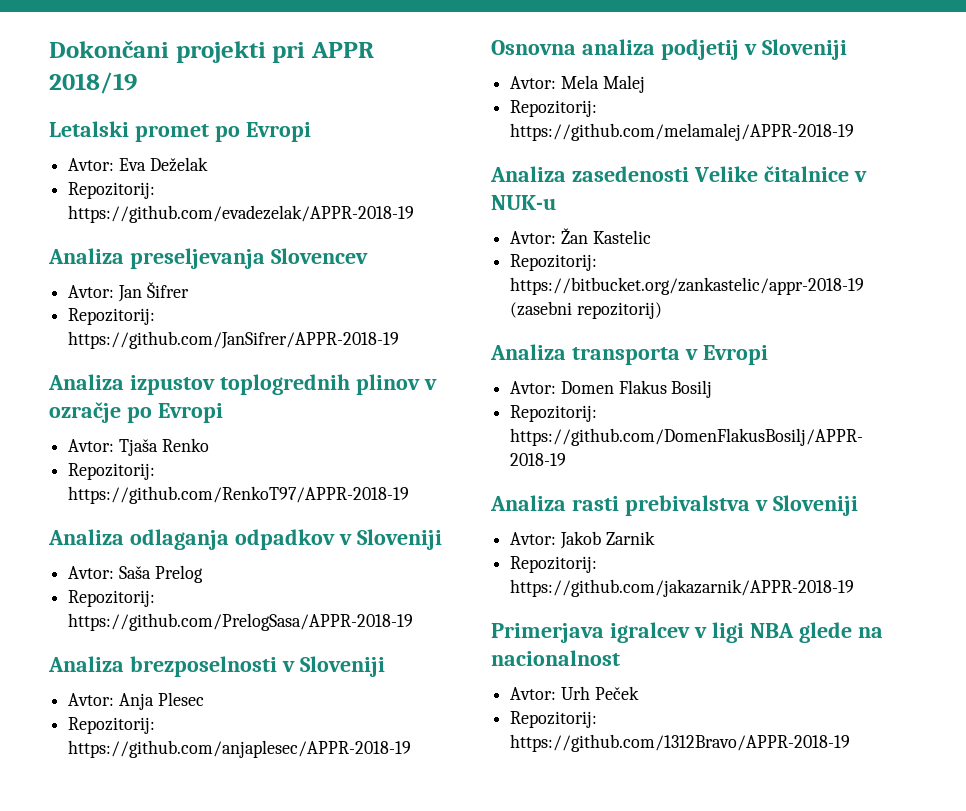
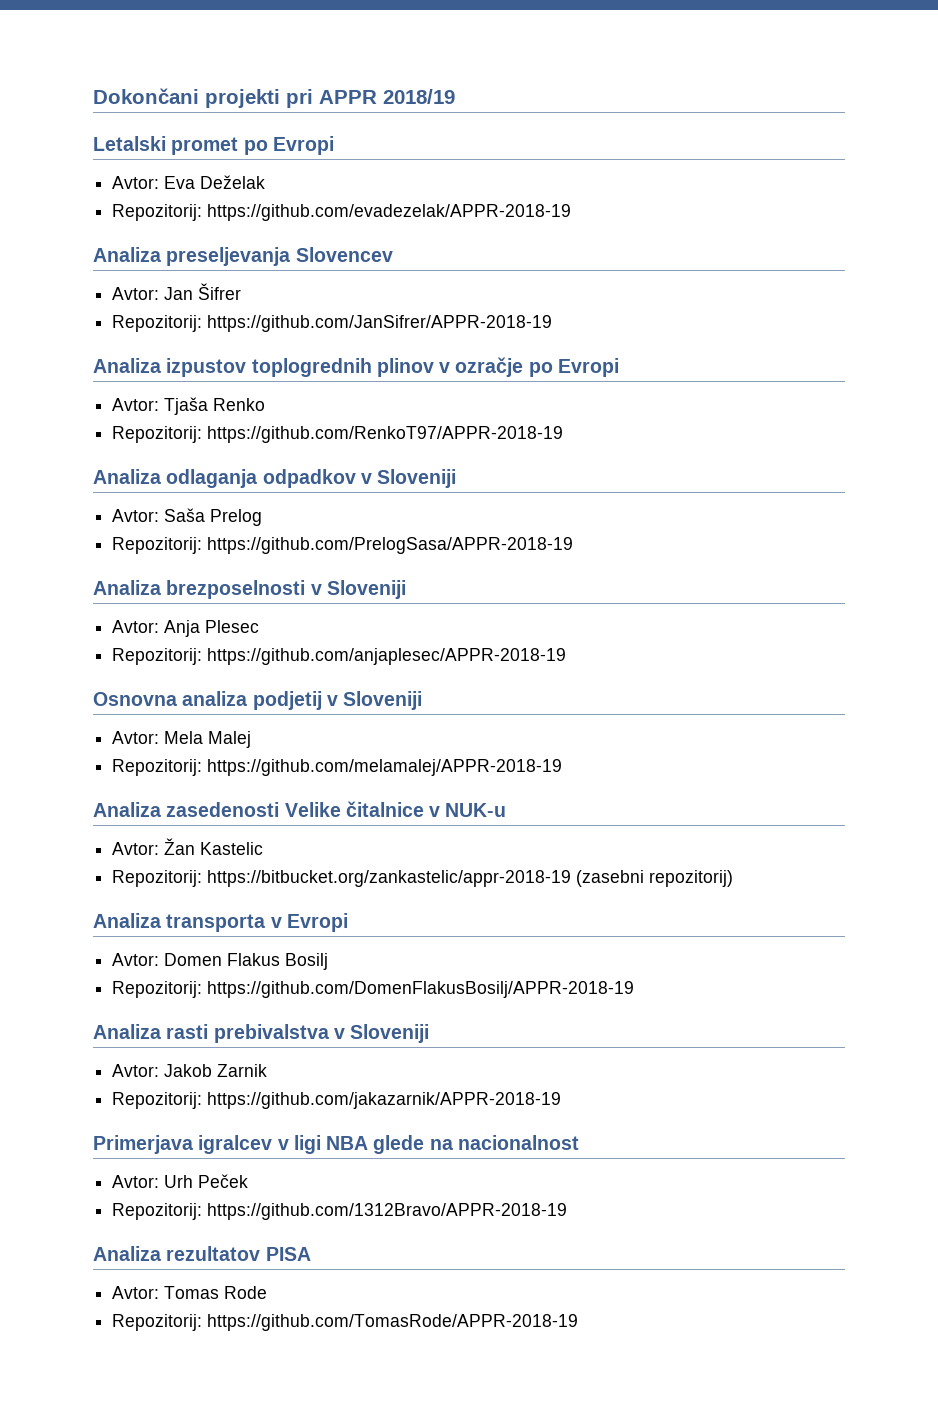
+ Analiza rezultatov PISA
+ Avtor: Tomas Rode
+ Repozitorij: https://github.com/TomasRode/APPR-2018-19

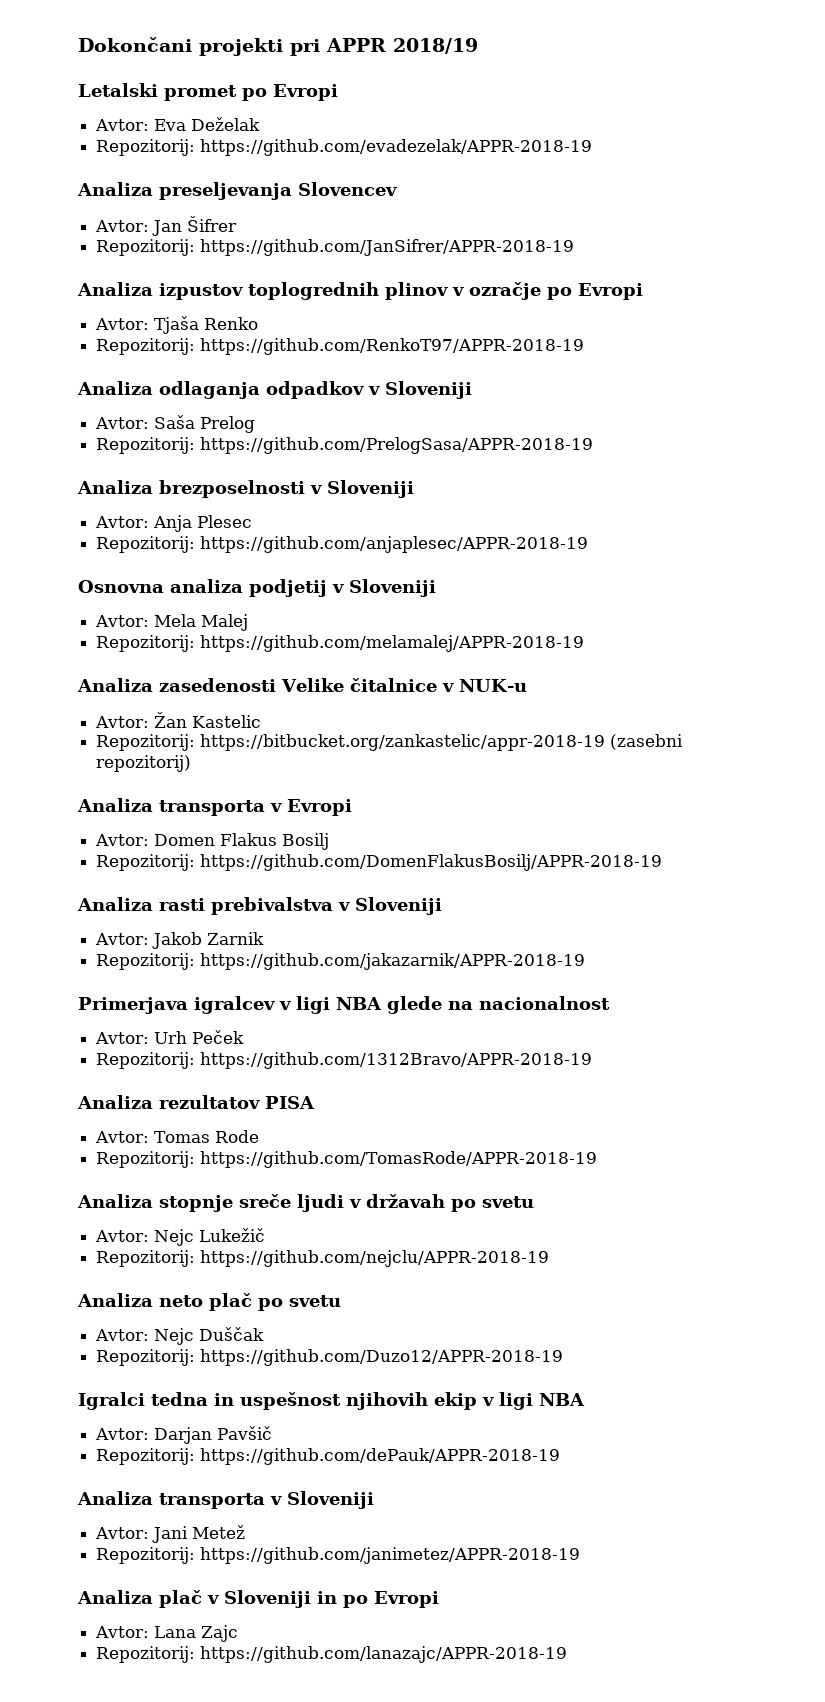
+ Analiza stopnje sreče ljudi v državah po svetu
+ Avtor: Nejc Lukežič
+ Repozitorij: https://github.com/nejclu/APPR-2018-19
+ Analiza neto plač po svetu
+ Avtor: Nejc Duščak
+ Repozitorij: https://github.com/Duzo12/APPR-2018-19
+ Igralci tedna in uspešnost njihovih ekip v ligi NBA
+ Avtor: Darjan Pavšič
+ Repozitorij: https://github.com/dePauk/APPR-2018-19
+ Analiza transporta v Sloveniji
+ Avtor: Jani Metež
+ Repozitorij: https://github.com/janimetez/APPR-2018-19
+ Analiza plač v Sloveniji in po Evropi
+ Avtor: Lana Zajc
+ Repozitorij: https://github.com/lanazajc/APPR-2018-19

